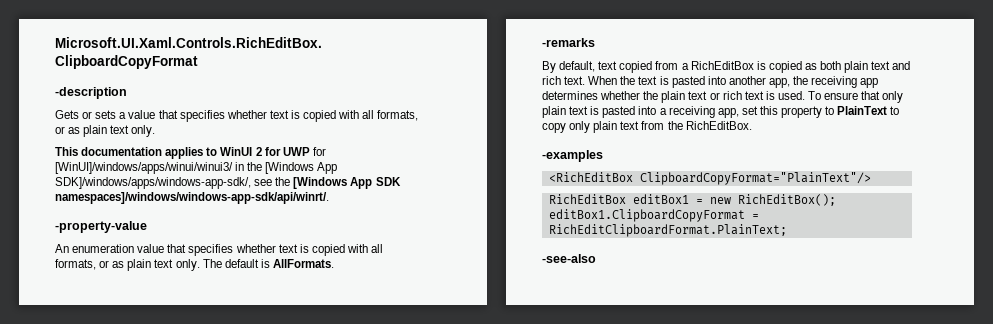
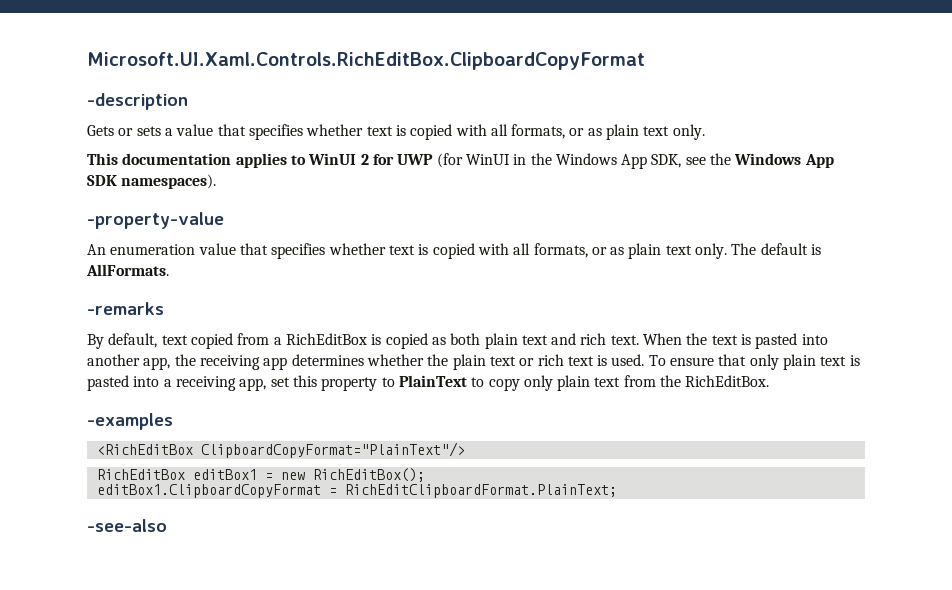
- This documentation applies to WinUI 2 for UWP for [WinUI]/windows/apps/winui/winui3/ in the [Windows App SDK]/windows/apps/windows-app-sdk/, see the [Windows App SDK namespaces]/windows/windows-app-sdk/api/winrt/.
+ This documentation applies to WinUI 2 for UWP (for WinUI in the Windows App SDK, see the Windows App SDK namespaces).

